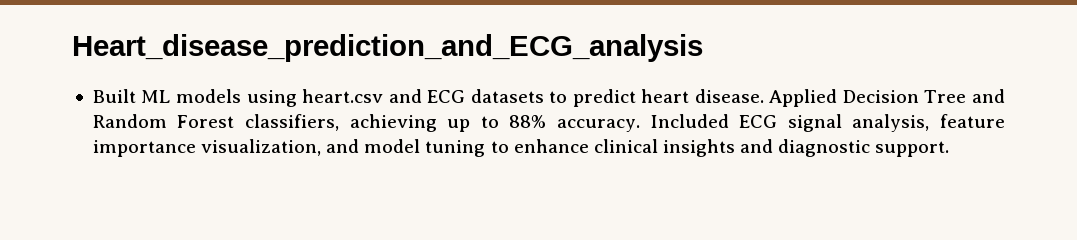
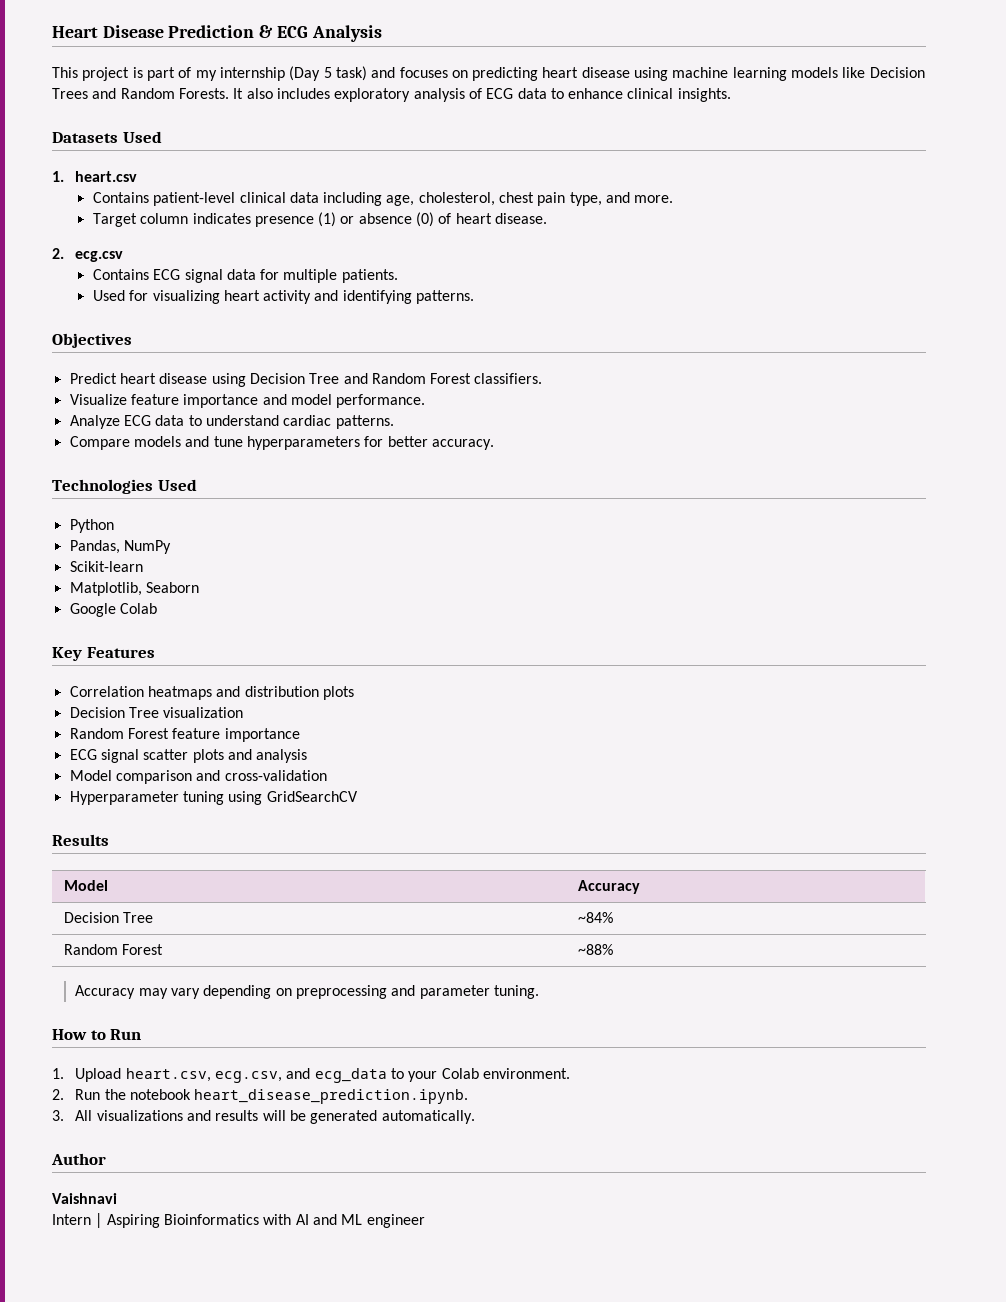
- Heart_disease_prediction_and_ECG_analysis
- Built ML models using heart.csv and ECG datasets to predict heart disease. Applied Decision Tree and Random Forest classifiers, achieving up to 88% accuracy. Included ECG signal analysis, feature importance visualization, and model tuning to enhance clinical insights and diagnostic support.
+ Heart Disease Prediction & ECG Analysis
+ This project is part of my internship (Day 5 task) and focuses on predicting heart disease using machine learning models like Decision Trees and Random Forests. It also includes exploratory analysis of ECG data to enhance clinical insights.
+ Datasets Used
+ 1. heart.csv
+ Contains patient-level clinical data including age, cholesterol, chest pain type, and more.
+ Target column indicates presence (1) or absence (0) of heart disease.
+ 2. ecg.csv
+ Contains ECG signal data for multiple patients.
+ Used for visualizing heart activity and identifying patterns.
+ Objectives
+ Predict heart disease using Decision Tree and Random Forest classifiers.
+ Visualize feature importance and model performance.
+ Analyze ECG data to understand cardiac patterns.
+ Compare models and tune hyperparameters for better accuracy.
+ Technologies Used
+ Python
+ Pandas, NumPy
+ Scikit-learn
+ Matplotlib, Seaborn
+ Google Colab
+ Key Features
+ Correlation heatmaps and distribution plots
+ Decision Tree visualization
+ Random Forest feature importance
+ ECG signal scatter plots and analysis
+ Model comparison and cross-validation
+ Hyperparameter tuning using GridSearchCV
+ Results
+ Model | Accuracy
+ Decision Tree | ~84%
+ Random Forest | ~88%
+ Accuracy may vary depending on preprocessing and parameter tuning.
+ How to Run
+ 1. Upload heart.csv, ecg.csv, and ecg_data to your Colab environment.
+ 2. Run the notebook heart_disease_prediction.ipynb.
+ 3. All visualizations and results will be generated automatically.
+ Author
+ Vaishnavi
+ Intern | Aspiring Bioinformatics with AI and ML engineer

